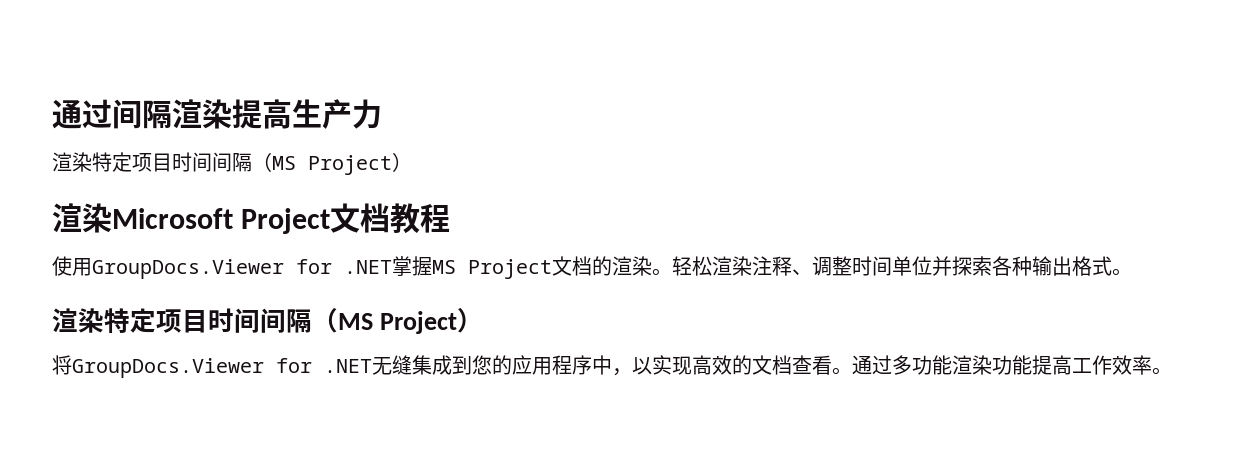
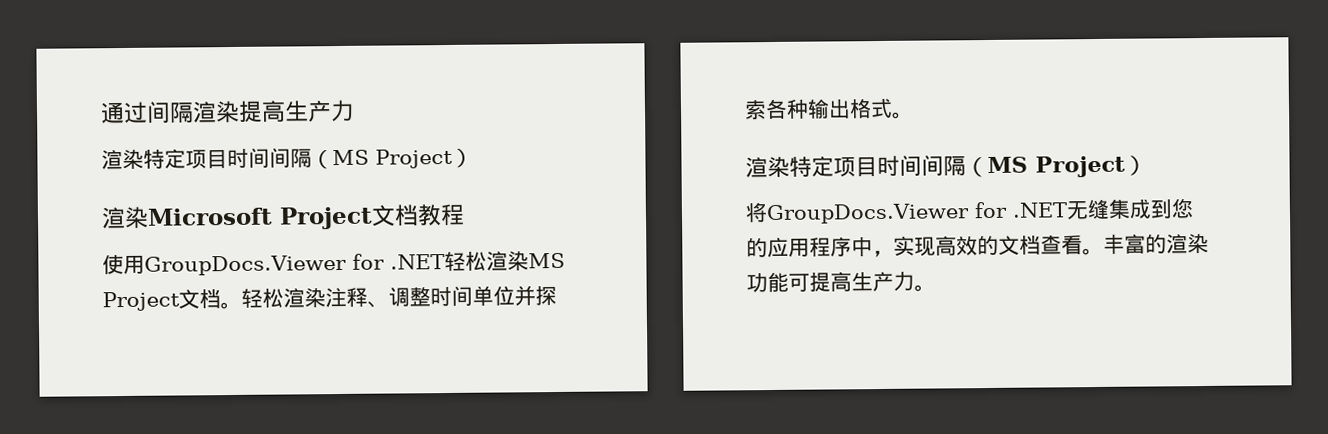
- 使用GroupDocs.Viewer for .NET掌握MS Project文档的渲染。
+ 使用GroupDocs.Viewer for .NET轻松渲染MS Project文档。
- 将GroupDocs.Viewer for .NET无缝集成到您的应用程序中，以实现高效的文档查看。
+ 将GroupDocs.Viewer for .NET无缝集成到您的应用程序中，实现高效的文档查看。
- 通过多功能渲染功能提高工作效率。
+ 丰富的渲染功能可提高生产力。

